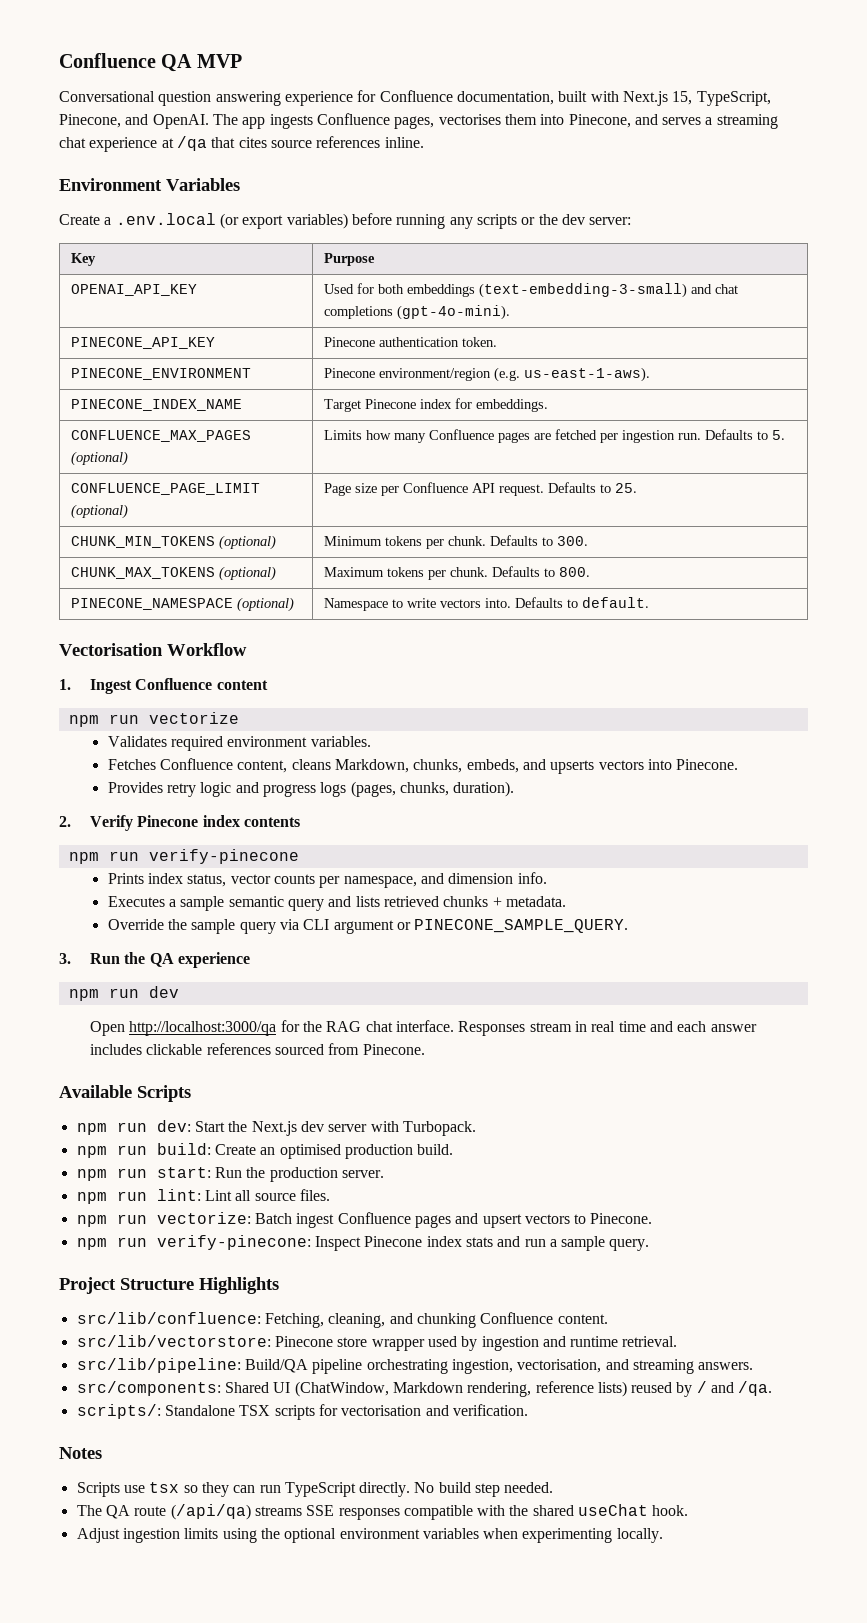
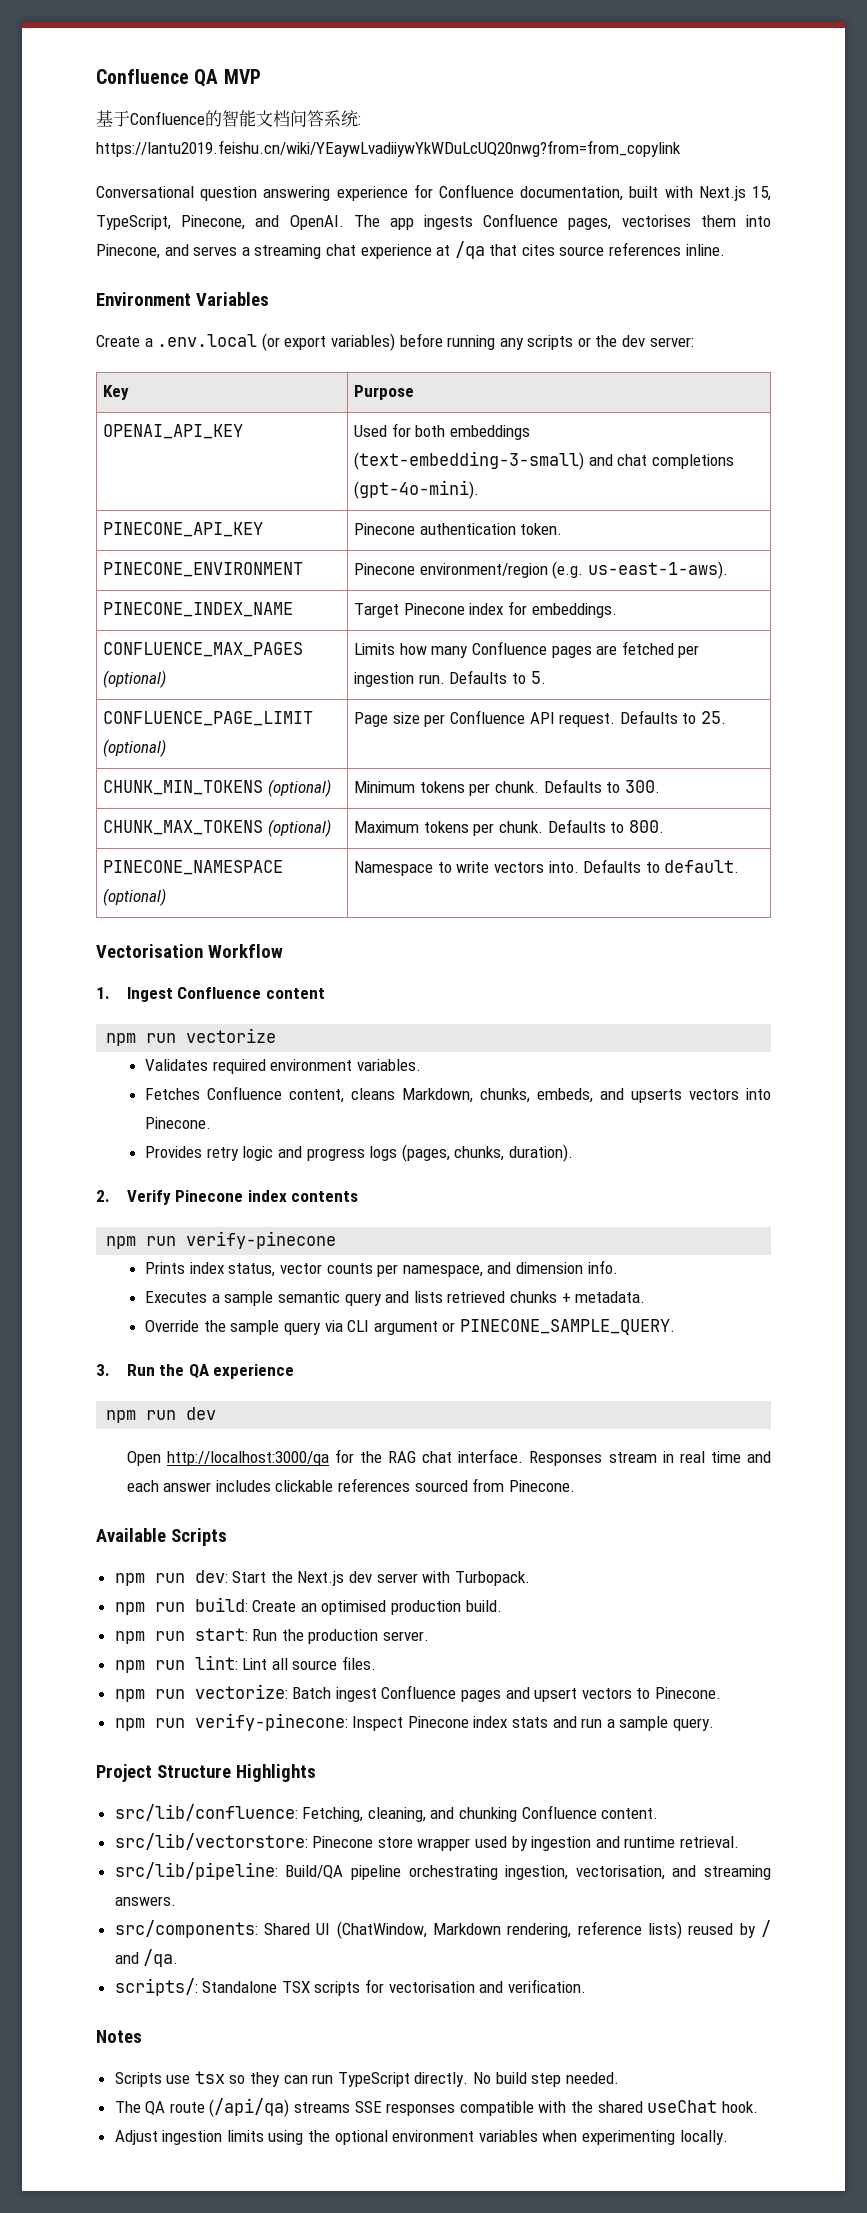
+ 基于Confluence的智能文档问答系统: https://lantu2019.feishu.cn/wiki/YEaywLvadiiywYkWDuLcUQ20nwg?from=from_copylink

